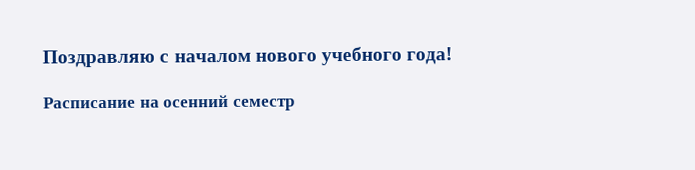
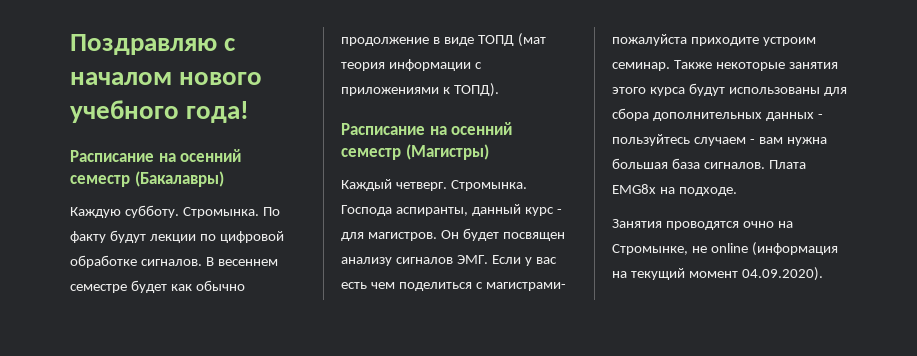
- Расписание на осенний семестр
+ Расписание на осенний семестр (Бакалавры)
+ Каждую субботу. Стромынка. По факту будут лекции по цифровой обработке сигналов. В весеннем семестре будет как обычно продолжение в виде ТОПД (мат теория информации с приложениями к ТОПД).
+ Расписание на осенний семестр (Магистры)
+ Каждый четверг. Стромынка. Господа аспиранты, данный курс - для магистров. Он будет посвящен анализу сигналов ЭМГ. Если у вас есть чем поделиться с магистрами- пожалуйста приходите устроим семинар. Также некоторые занятия этого курса будут использованы для сбора дополнительных данных - пользуйтесь случаем - вам нужна большая база сигналов. Плата EMG8x на подходе.
+ Занятия проводятся очно на Стромынке, не online (информация на текущий момент 04.09.2020).

